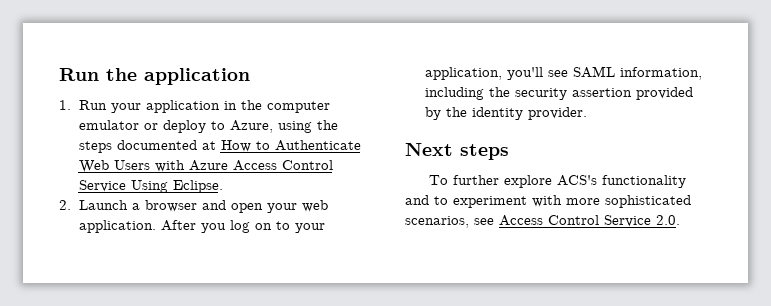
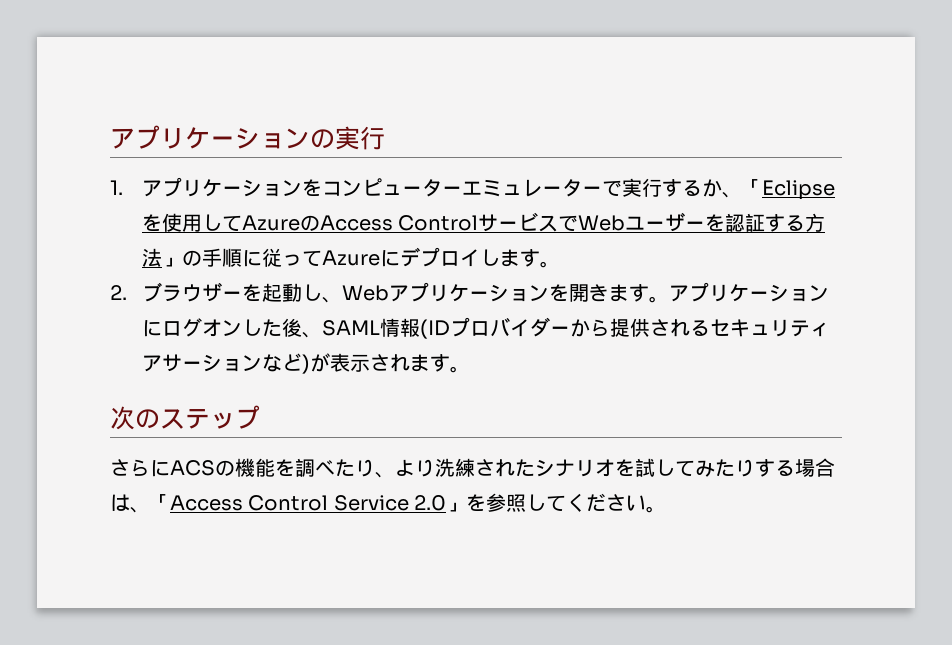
- Run the application
- 1. Run your application in the computer emulator or deploy to Azure, using the steps documented at How to Authenticate Web Users with Azure Access Control Service Using Eclipse.
- 2. Launch a browser and open your web application. After you log on to your application, you'll see SAML information, including the security assertion provided by the identity provider.
- Next steps
- To further explore ACS's functionality and to experiment with more sophisticated scenarios, see Access Control Service 2.0.
+ アプリケーションの実行
+ 1.アプリケーションをコンピューターエミュレーターで実行するか、「Eclipseを使用してAzureのAccess ControlサービスでWebユーザーを認証する方法」の手順に従ってAzureにデプロイします。
+ 2.ブラウザーを起動し、Webアプリケーションを開きます。アプリケーションにログオンした後、SAML情報(IDプロバイダーから提供されるセキュリティアサーションなど)が表示されます。
+ 次のステップ
+ さらにACSの機能を調べたり、より洗練されたシナリオを試してみたりする場合は、「Access Control Service 2.0」を参照してください。

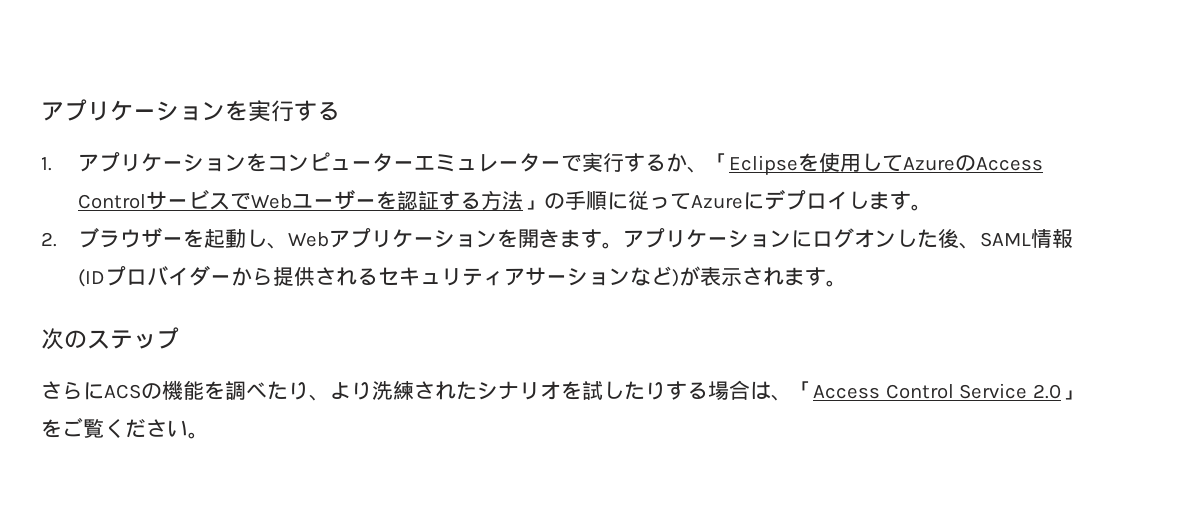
- アプリケーションの実行
+ アプリケーションを実行する
- さらにACSの機能を調べたり、より洗練されたシナリオを試してみたりする場合は、「Access Control Service 2.0」を参照してください。
+ さらにACSの機能を調べたり、より洗練されたシナリオを試したりする場合は、「Access Control Service 2.0」をご覧ください。

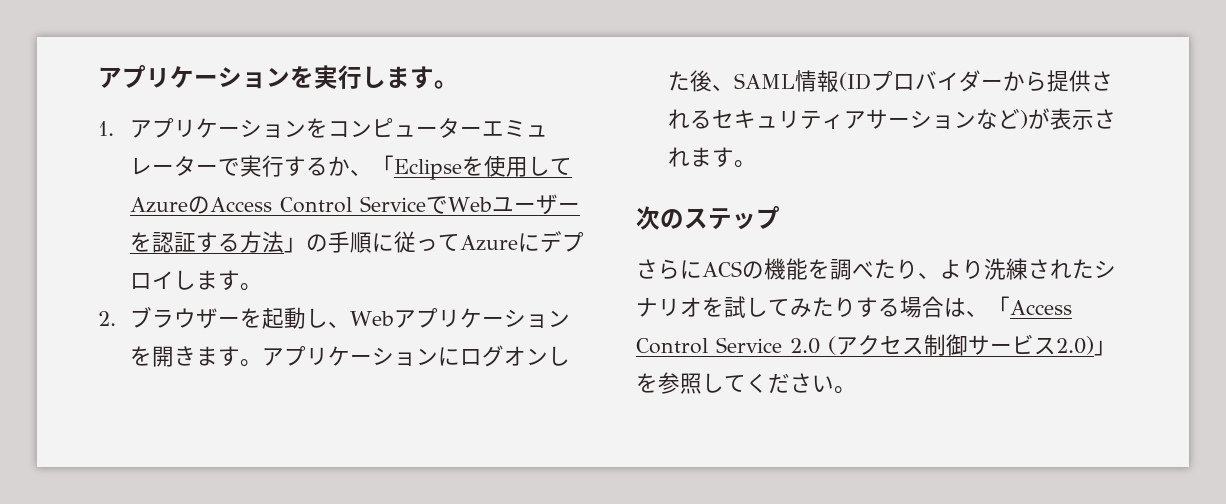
- アプリケーションを実行する
+ アプリケーションを実行します。
- 1.アプリケーションをコンピューターエミュレーターで実行するか、「Eclipseを使用してAzureのAccess ControlサービスでWebユーザーを認証する方法」の手順に従ってAzureにデプロイします。
+ 1.アプリケーションをコンピューターエミュレーターで実行するか、「Eclipseを使用してAzureのAccess Control ServiceでWebユーザーを認証する方法」の手順に従ってAzureにデプロイします。
- さらにACSの機能を調べたり、より洗練されたシナリオを試したりする場合は、「Access Control Service 2.0」をご覧ください。
+ さらにACSの機能を調べたり、より洗練されたシナリオを試してみたりする場合は、「Access Control Service 2.0 (アクセス制御サービス2.0)」を参照してください。

